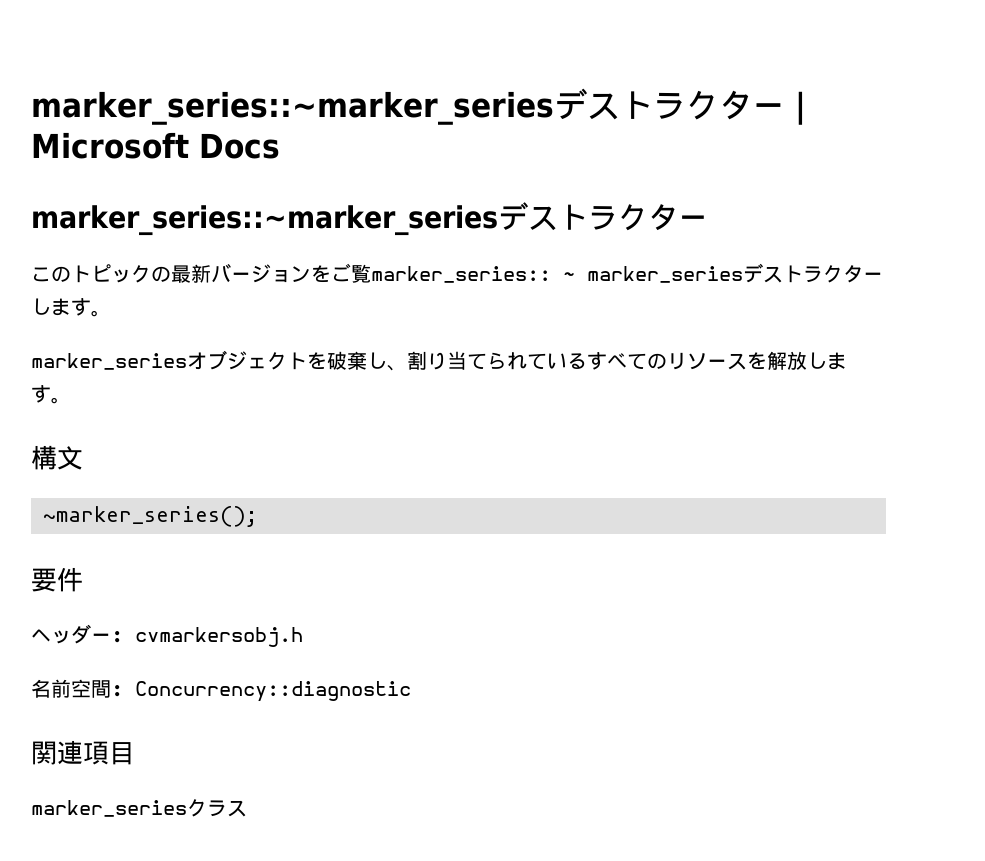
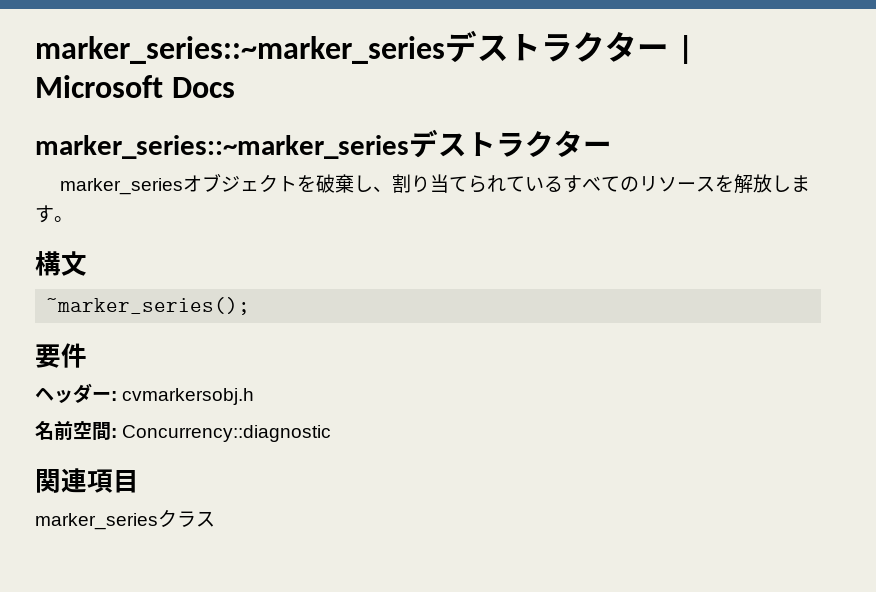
- このトピックの最新バージョンをご覧marker_series:: ~ marker_seriesデストラクターします。

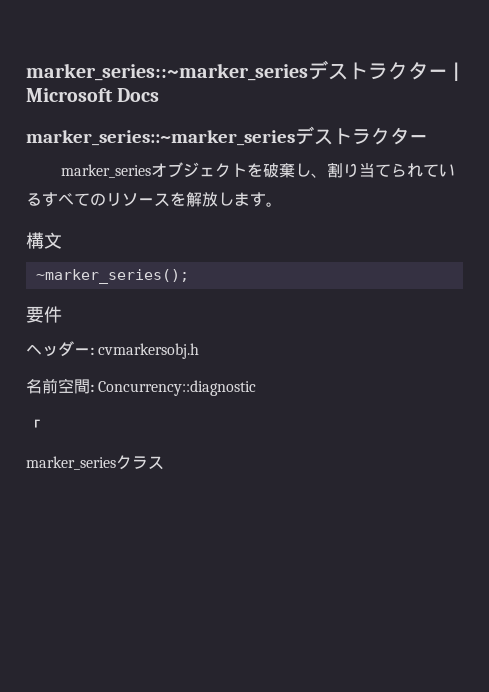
- 関連項目
+ 「

